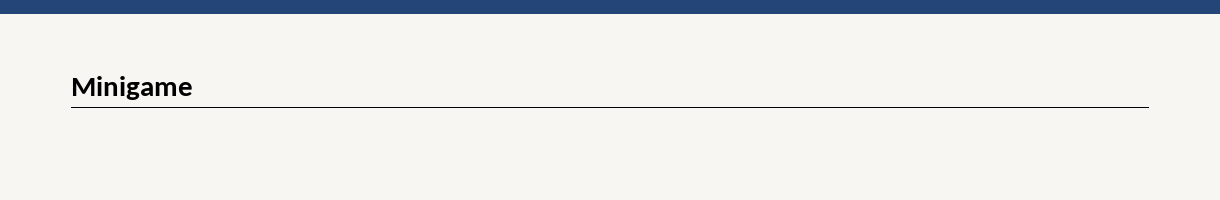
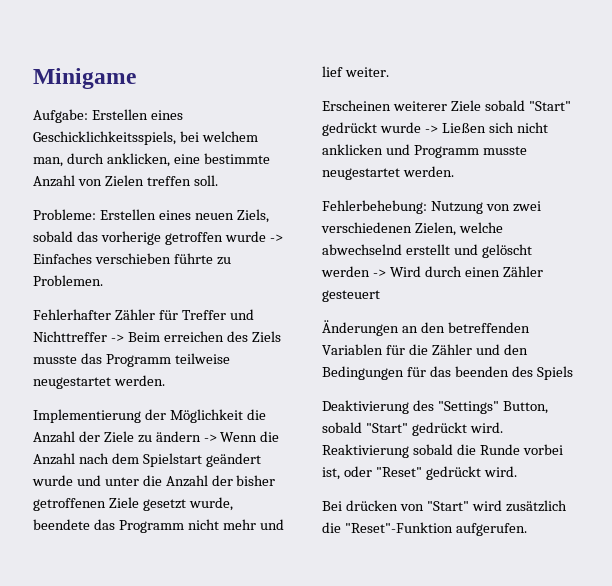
+ Aufgabe: Erstellen eines Geschicklichkeitsspiels, bei welchem man, durch anklicken, eine bestimmte Anzahl von Zielen treffen soll.
+ Probleme: Erstellen eines neuen Ziels, sobald das vorherige getroffen wurde -> Einfaches verschieben führte zu Problemen.
+ Fehlerhafter Zähler für Treffer und Nichttreffer -> Beim erreichen des Ziels musste das Programm teilweise neugestartet werden.
+ Implementierung der Möglichkeit die Anzahl der Ziele zu ändern -> Wenn die Anzahl nach dem Spielstart geändert wurde und unter die Anzahl der bisher getroffenen Ziele gesetzt wurde, beendete das Programm nicht mehr und lief weiter.
+ Erscheinen weiterer Ziele sobald "Start" gedrückt wurde -> Ließen sich nicht anklicken und Programm musste neugestartet werden.
+ Fehlerbehebung: Nutzung von zwei verschiedenen Zielen, welche abwechselnd erstellt und gelöscht werden -> Wird durch einen Zähler gesteuert
+ Änderungen an den betreffenden Variablen für die Zähler und den Bedingungen für das beenden des Spiels
+ Deaktivierung des "Settings" Button, sobald "Start" gedrückt wird. Reaktivierung sobald die Runde vorbei ist, oder "Reset" gedrückt wird.
+ Bei drücken von "Start" wird zusätzlich die "Reset"-Funktion aufgerufen.

